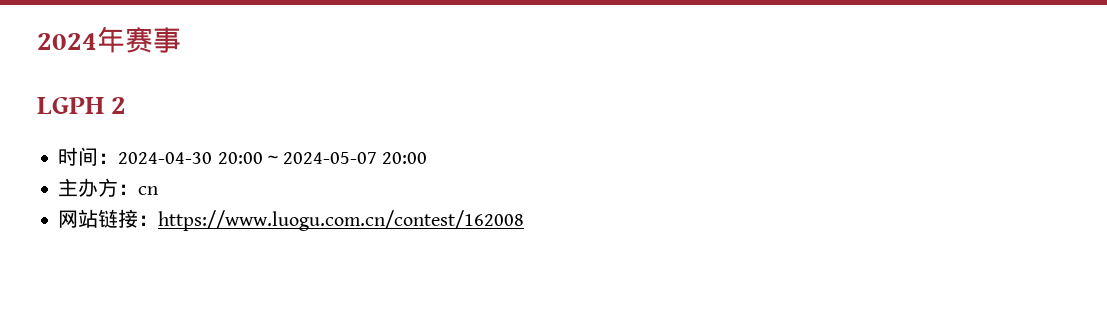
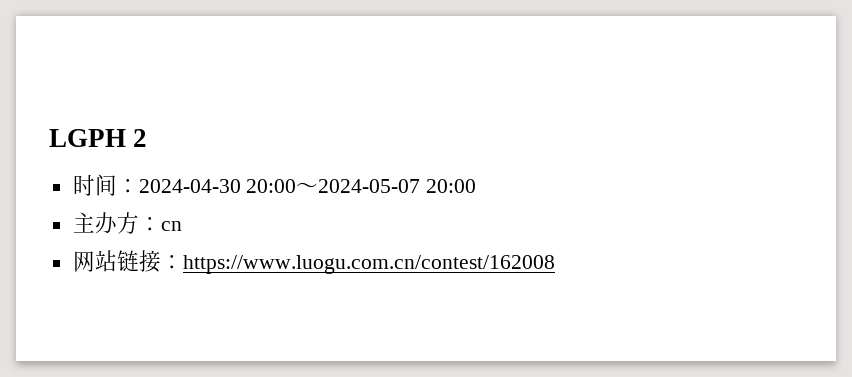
- 2024年赛事

